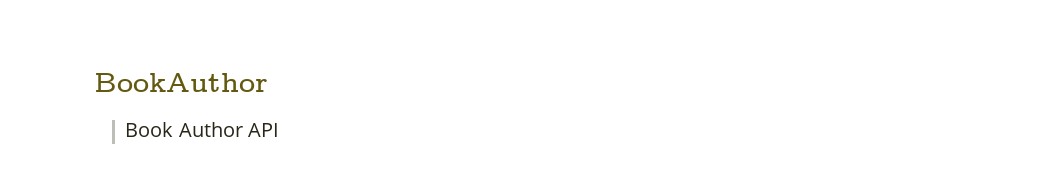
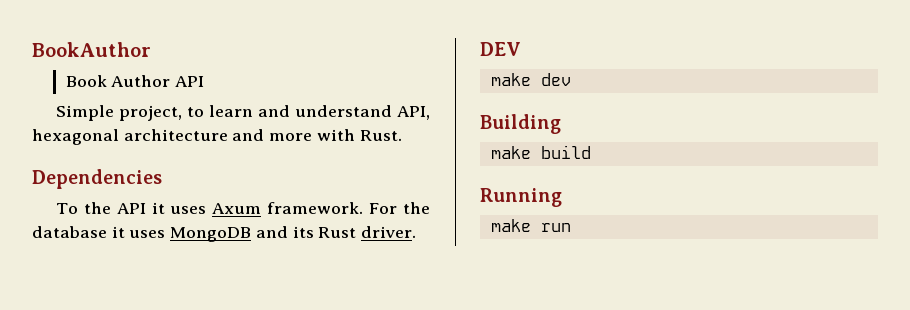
+ Simple project, to learn and understand API, hexagonal architecture and more with Rust.
+ Dependencies
+ To the API it uses Axum framework. For the database it uses MongoDB and its Rust driver.
+ DEV
+ make dev
+ Building
+ make build
+ Running
+ make run

